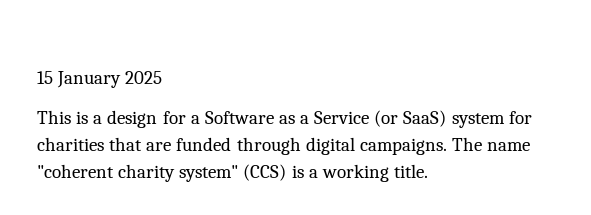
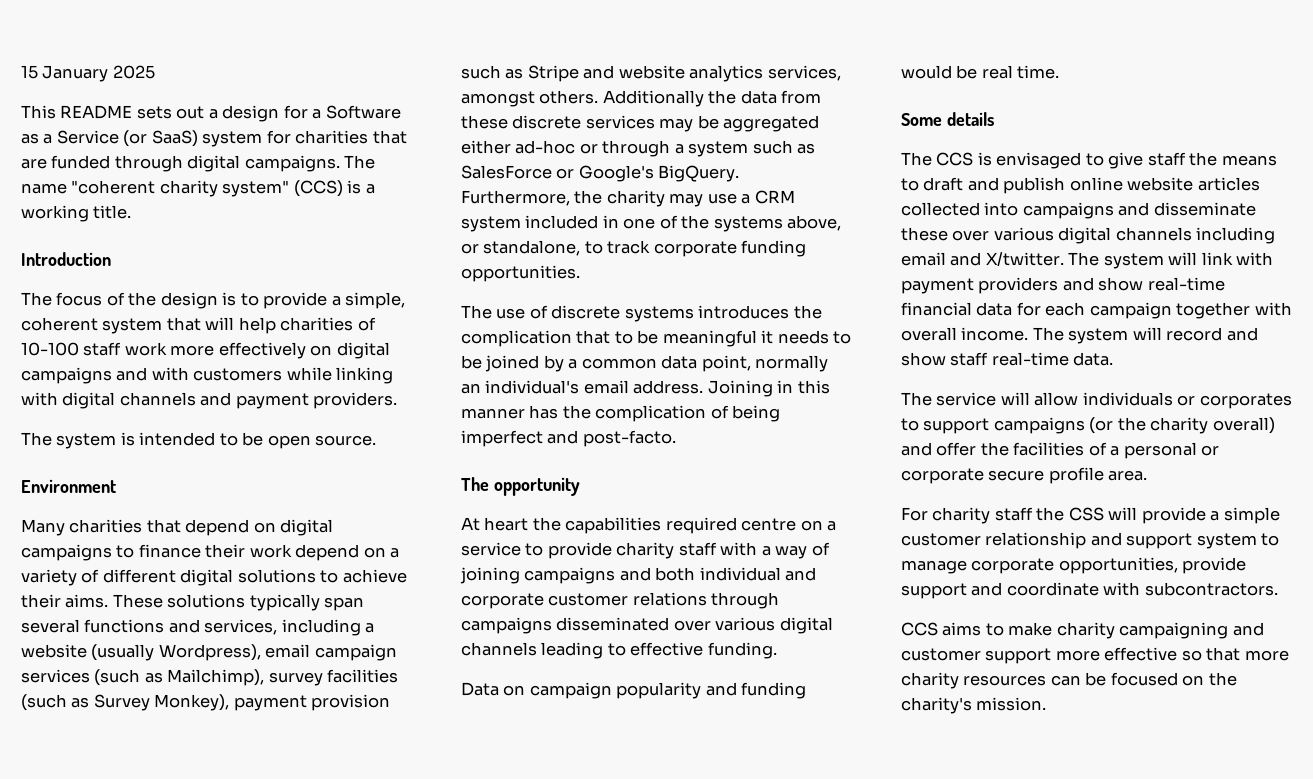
- This is a design for a Software as a Service (or SaaS) system for charities that are funded through digital campaigns.
+ This README sets out a design for a Software as a Service (or SaaS) system for charities that are funded through digital campaigns.
+ Introduction
+ The focus of the design is to provide a simple, coherent system that will help charities of 10-100 staff work more effectively on digital campaigns and with customers while linking with digital channels and payment providers.
+ The system is intended to be open source.
+ Environment
+ Many charities that depend on digital campaigns to finance their work depend on a variety of different digital solutions to achieve their aims. These solutions typically span several functions and services, including a website (usually Wordpress), email campaign services (such as Mailchimp), survey facilities (such as Survey Monkey), payment provision such as Stripe and website analytics services, amongst others. Additionally the data from these discrete services may be aggregated either ad-hoc or through a system such as SalesForce or Google's BigQuery. Furthermore, the charity may use a CRM system included in one of the systems above, or standalone, to track corporate funding opportunities.
+ The use of discrete systems introduces the complication that to be meaningful it needs to be joined by a common data point, normally an individual's email address. Joining in this manner has the complication of being imperfect and post-facto.
+ The opportunity
+ At heart the capabilities required centre on a service to provide charity staff with a way of joining campaigns and both individual and corporate customer relations through campaigns disseminated over various digital channels leading to effective funding.
+ Data on campaign popularity and funding would be real time.
+ Some details
+ The CCS is envisaged to give staff the means to draft and publish online website articles collected into campaigns and disseminate these over various digital channels including email and X/twitter. The system will link with payment providers and show real-time financial data for each campaign together with overall income. The system will record and show staff real-time data.
+ The service will allow individuals or corporates to support campaigns (or the charity overall) and offer the facilities of a personal or corporate secure profile area.
+ For charity staff the CSS will provide a simple customer relationship and support system to manage corporate opportunities, provide support and coordinate with subcontractors.
+ CCS aims to make charity campaigning and customer support more effective so that more charity resources can be focused on the charity's mission.

